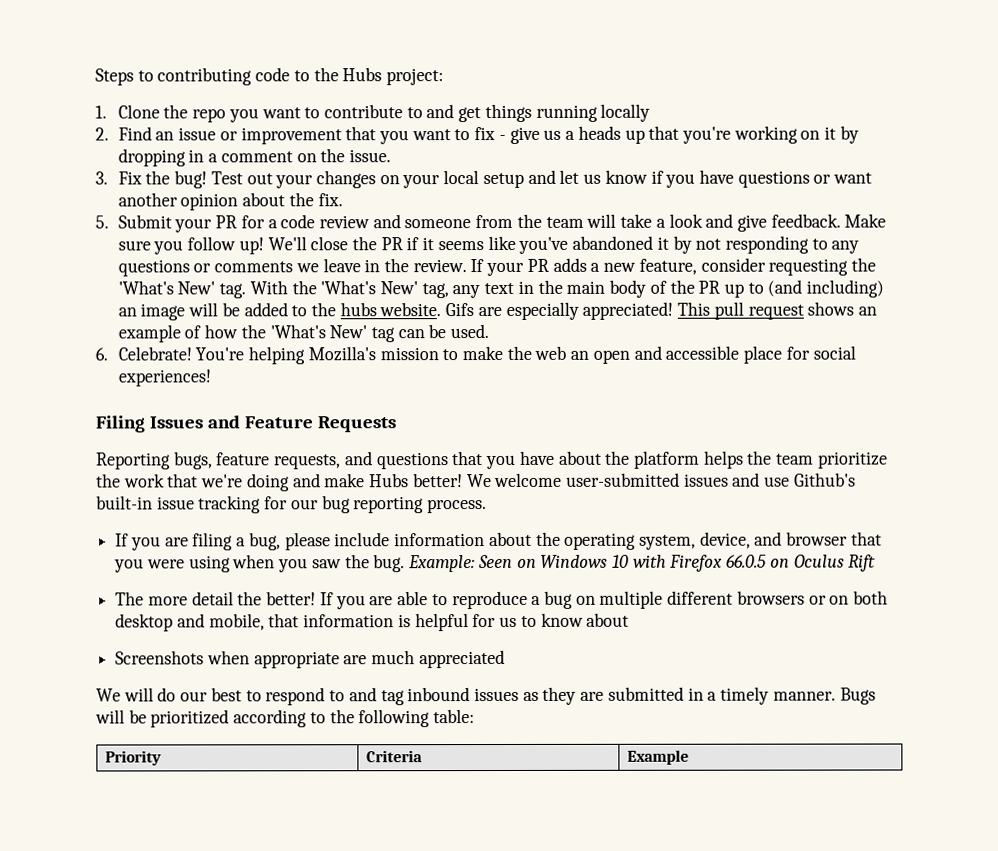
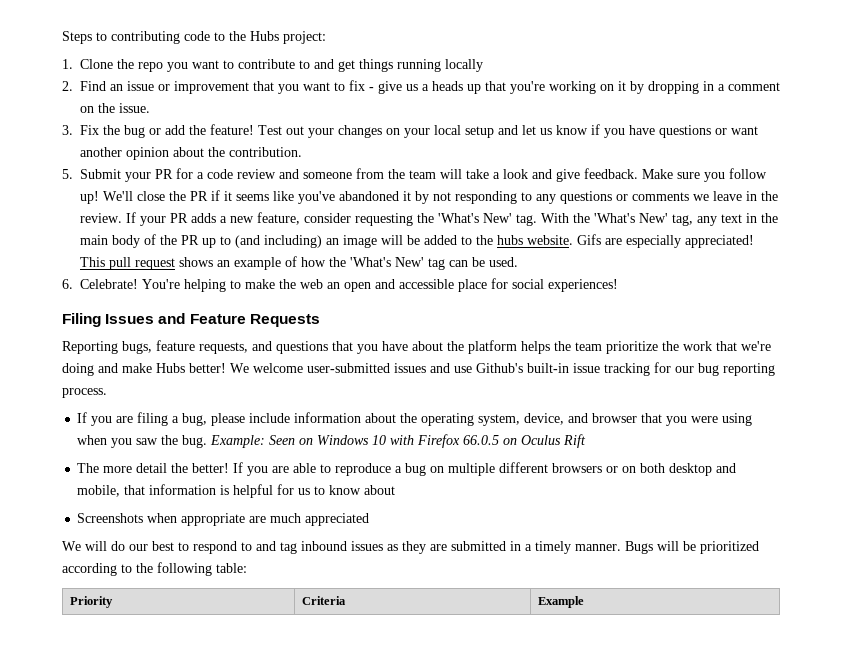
- 3. Fix the bug!
+ 3. Fix the bug or add the feature!
- Test out your changes on your local setup and let us know if you have questions or want another opinion about the fix.
+ Test out your changes on your local setup and let us know if you have questions or want another opinion about the contribution.
- You're helping Mozilla's mission to make the web an open and accessible place for social experiences!
+ You're helping to make the web an open and accessible place for social experiences!

